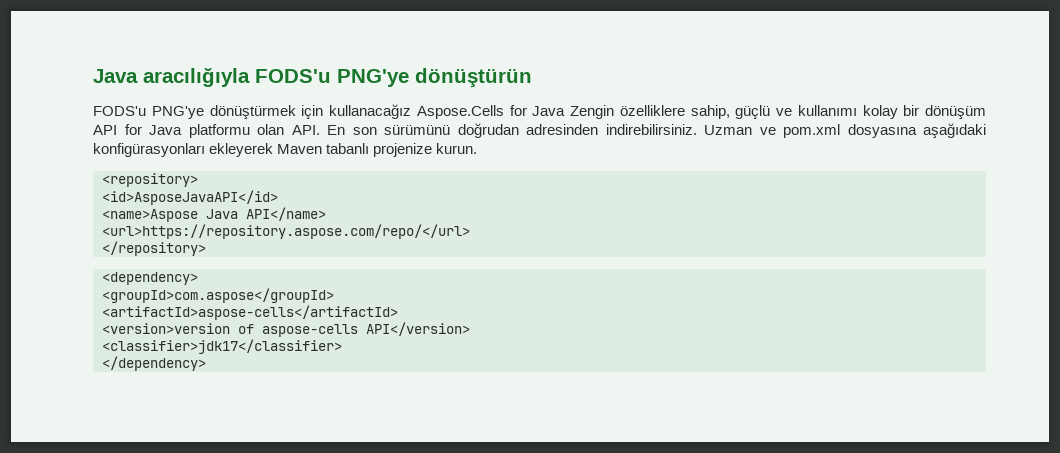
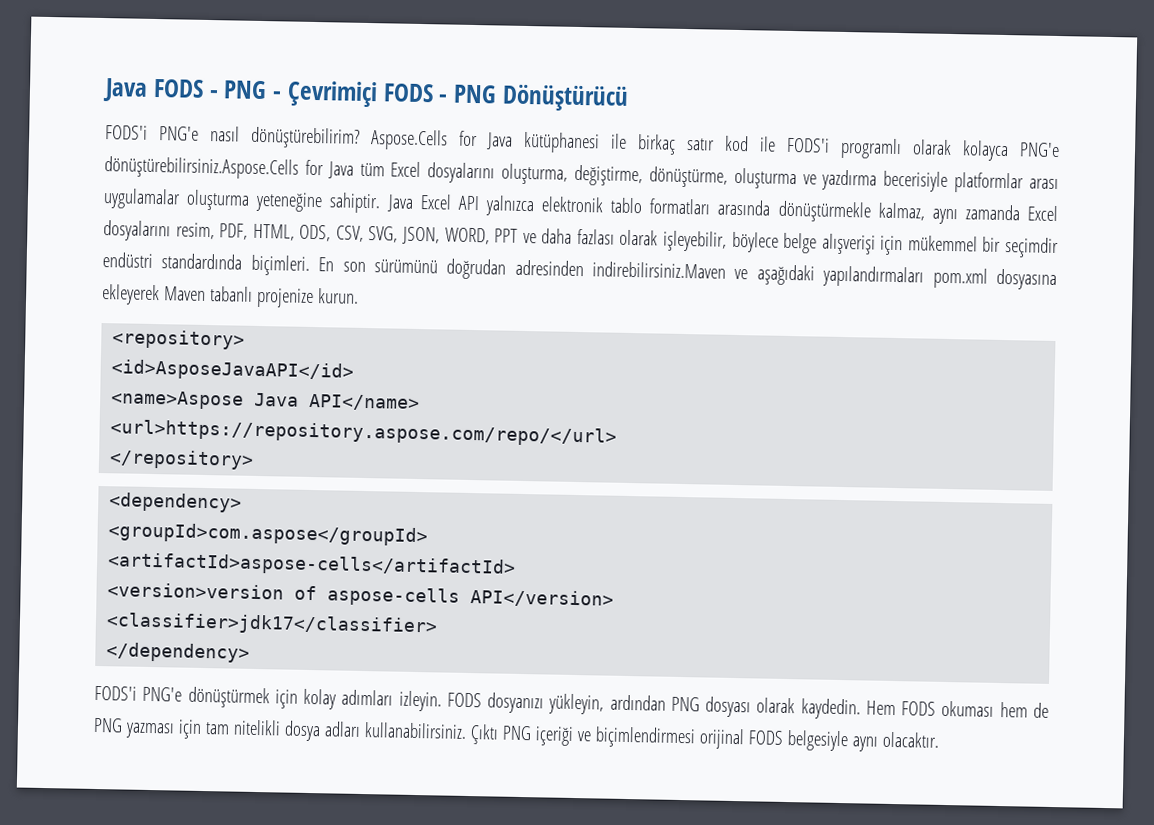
- Java aracılığıyla FODS'u PNG'ye dönüştürün
- FODS'u PNG'ye dönüştürmek için kullanacağız Aspose.Cells for Java Zengin özelliklere sahip, güçlü ve kullanımı kolay bir dönüşüm API for Java platformu olan API. En son sürümünü doğrudan adresinden indirebilirsiniz. Uzman ve pom.xml dosyasına aşağıdaki konfigürasyonları ekleyerek Maven tabanlı projenize kurun.
+ Java FODS - PNG - Çevrimiçi FODS - PNG Dönüştürücü
+ FODS'i PNG'e nasıl dönüştürebilirim? Aspose.Cells for Java kütüphanesi ile birkaç satır kod ile FODS'i programlı olarak kolayca PNG'e dönüştürebilirsiniz.Aspose.Cells for Java tüm Excel dosyalarını oluşturma, değiştirme, dönüştürme, oluşturma ve yazdırma becerisiyle platformlar arası uygulamalar oluşturma yeteneğine sahiptir. Java Excel API yalnızca elektronik tablo formatları arasında dönüştürmekle kalmaz, aynı zamanda Excel dosyalarını resim, PDF, HTML, ODS, CSV, SVG, JSON, WORD, PPT ve daha fazlası olarak işleyebilir, böylece belge alışverişi için mükemmel bir seçimdir endüstri standardında biçimleri. En son sürümünü doğrudan adresinden indirebilirsiniz.Maven ve aşağıdaki yapılandırmaları pom.xml dosyasına ekleyerek Maven tabanlı projenize kurun.
+ FODS'i PNG'e dönüştürmek için kolay adımları izleyin. FODS dosyanızı yükleyin, ardından PNG dosyası olarak kaydedin. Hem FODS okuması hem de PNG yazması için tam nitelikli dosya adları kullanabilirsiniz. Çıktı PNG içeriği ve biçimlendirmesi orijinal FODS belgesiyle aynı olacaktır.

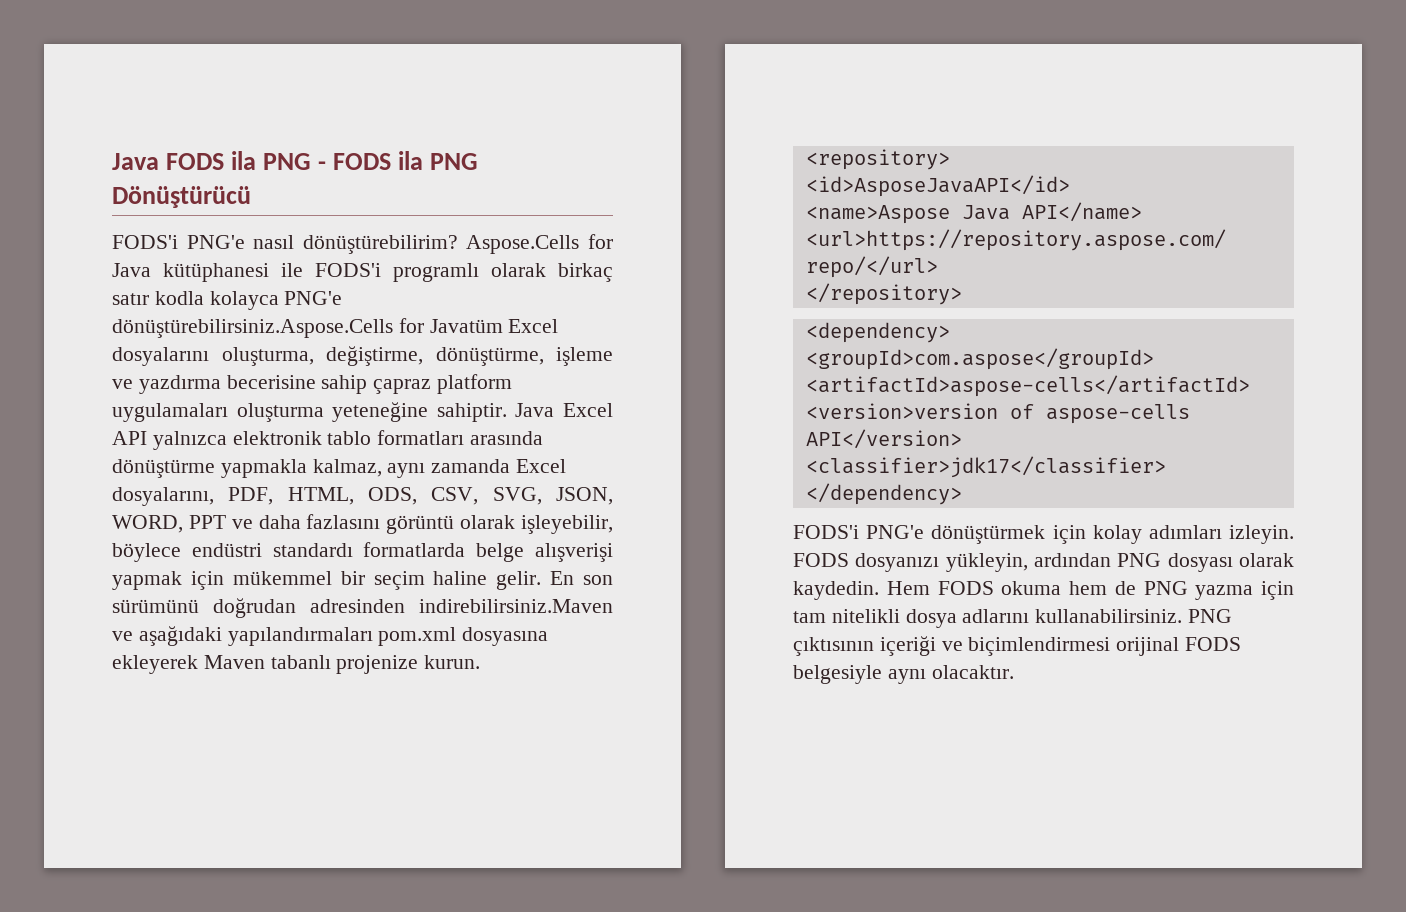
- Java FODS - PNG - Çevrimiçi FODS - PNG Dönüştürücü
+ Java FODS ila PNG - FODS ila PNG Dönüştürücü
- Aspose.Cells for Java kütüphanesi ile birkaç satır kod ile FODS'i programlı olarak kolayca PNG'e dönüştürebilirsiniz.Aspose.Cells for Java tüm Excel dosyalarını oluşturma, değiştirme, dönüştürme, oluşturma ve yazdırma becerisiyle platformlar arası uygulamalar oluşturma yeteneğine sahiptir.
+ Aspose.Cells for Java kütüphanesi ile FODS'i programlı olarak birkaç satır kodla kolayca PNG'e dönüştürebilirsiniz.Aspose.Cells for Javatüm Excel dosyalarını oluşturma, değiştirme, dönüştürme, işleme ve yazdırma becerisine sahip çapraz platform uygulamaları oluşturma yeteneğine sahiptir.
- Java Excel API yalnızca elektronik tablo formatları arasında dönüştürmekle kalmaz, aynı zamanda Excel dosyalarını resim, PDF, HTML, ODS, CSV, SVG, JSON, WORD, PPT ve daha fazlası olarak işleyebilir, böylece belge alışverişi için mükemmel bir seçimdir endüstri standardında biçimleri.
+ Java Excel API yalnızca elektronik tablo formatları arasında dönüştürme yapmakla kalmaz, aynı zamanda Excel dosyalarını, PDF, HTML, ODS, CSV, SVG, JSON, WORD, PPT ve daha fazlasını görüntü olarak işleyebilir, böylece endüstri standardı formatlarda belge alışverişi yapmak için mükemmel bir seçim haline gelir.
- Hem FODS okuması hem de PNG yazması için tam nitelikli dosya adları kullanabilirsiniz. Çıktı PNG içeriği ve biçimlendirmesi orijinal FODS belgesiyle aynı olacaktır.
+ Hem FODS okuma hem de PNG yazma için tam nitelikli dosya adlarını kullanabilirsiniz. PNG çıktısının içeriği ve biçimlendirmesi orijinal FODS belgesiyle aynı olacaktır.

